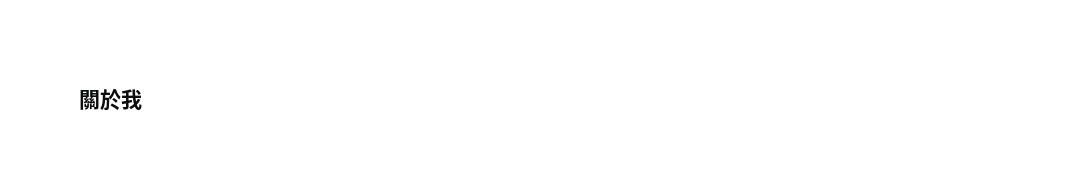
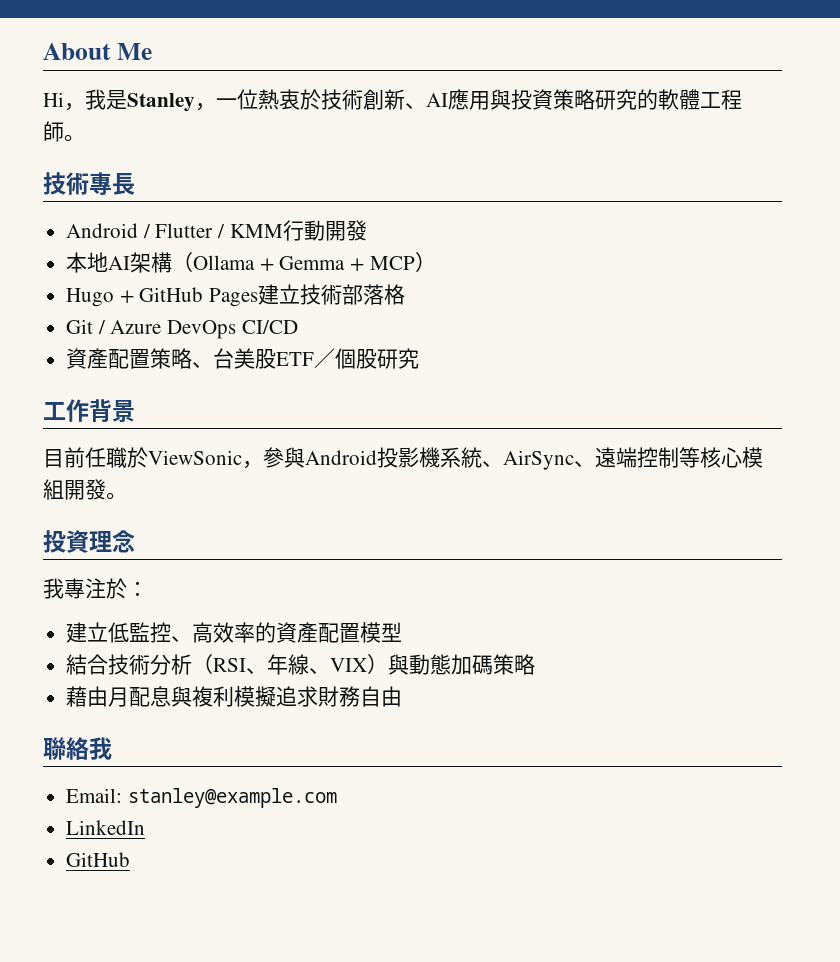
- 關於我
+ About Me
+ Hi，我是Stanley，一位熱衷於技術創新、AI應用與投資策略研究的軟體工程師。
+ 技術專長
+ Android / Flutter / KMM行動開發
+ 本地AI架構（Ollama + Gemma + MCP）
+ Hugo + GitHub Pages建立技術部落格
+ Git / Azure DevOps CI/CD
+ 資產配置策略、台美股ETF／個股研究
+ 工作背景
+ 目前任職於ViewSonic，參與Android投影機系統、AirSync、遠端控制等核心模組開發。
+ 投資理念
+ 我專注於：
+ 建立低監控、高效率的資產配置模型
+ 結合技術分析（RSI、年線、VIX）與動態加碼策略
+ 藉由月配息與複利模擬追求財務自由
+ 聯絡我
+ Email: stanley@example.com
+ LinkedIn
+ GitHub

